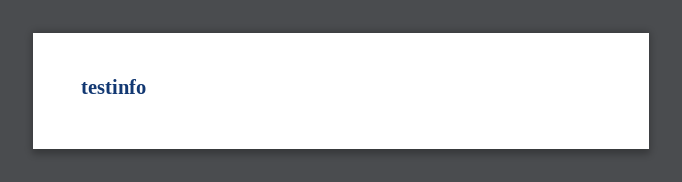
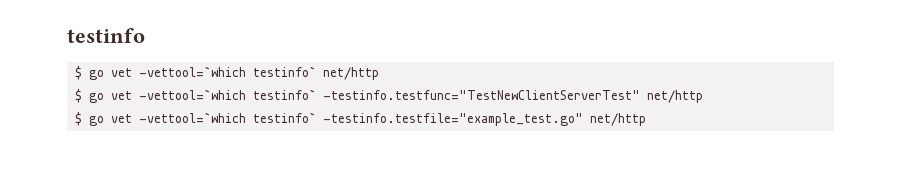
+ $ go vet -vettool=`which testinfo` net/http
+ $ go vet -vettool=`which testinfo` -testinfo.testfunc="TestNewClientServerTest" net/http
+ $ go vet -vettool=`which testinfo` -testinfo.testfile="example_test.go" net/http

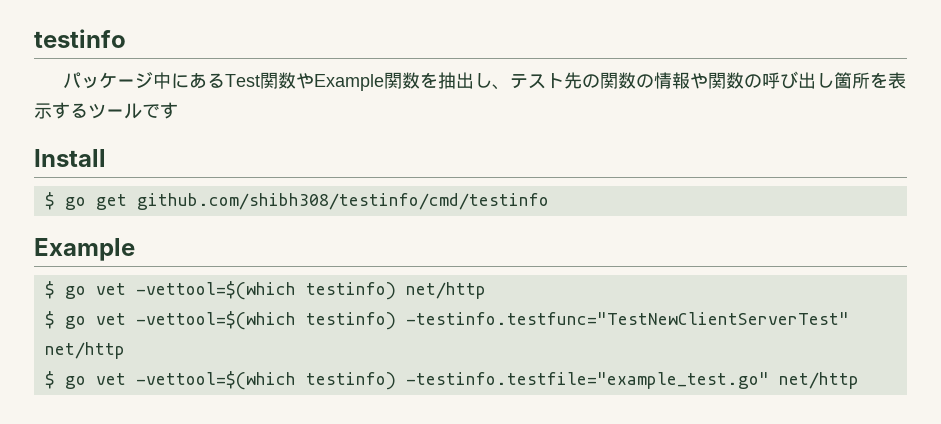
- $ go vet -vettool=`which testinfo` net/http
- $ go vet -vettool=`which testinfo` -testinfo.testfunc="TestNewClientServerTest" net/http
+ パッケージ中にあるTest関数やExample関数を抽出し、テスト先の関数の情報や関数の呼び出し箇所を表示するツールです
+ Install
+ $ go get github.com/shibh308/testinfo/cmd/testinfo
+ Example
+ $ go vet -vettool=$(which testinfo) net/http
+ $ go vet -vettool=$(which testinfo) -testinfo.testfunc="TestNewClientServerTest" net/http
- $ go vet -vettool=`which testinfo` -testinfo.testfile="example_test.go" net/http
+ $ go vet -vettool=$(which testinfo) -testinfo.testfile="example_test.go" net/http

